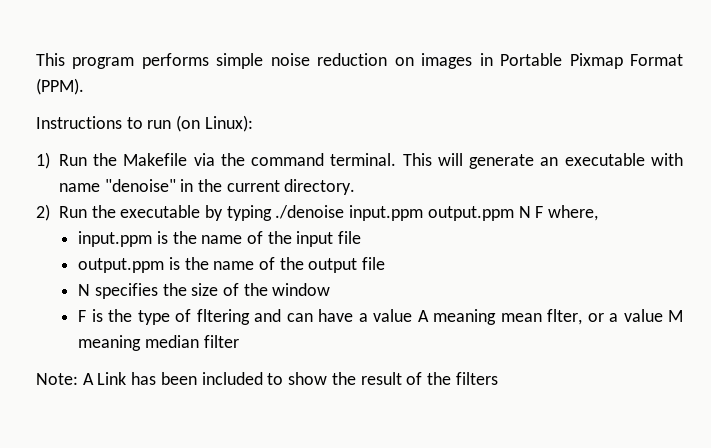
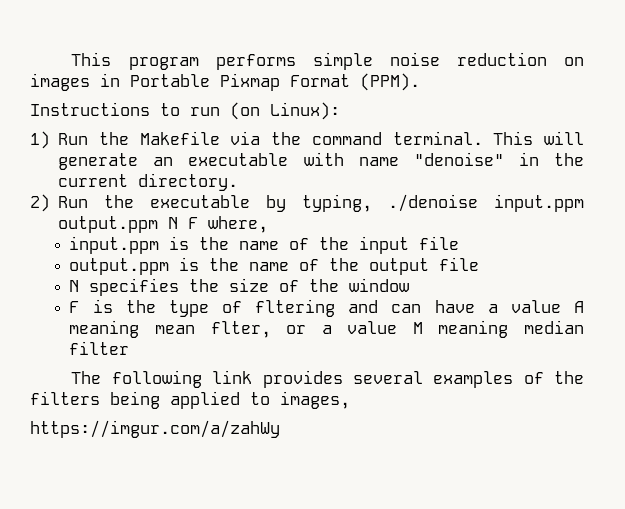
- 2) Run the executable by typing ./denoise input.ppm output.ppm N F where,
+ 2) Run the executable by typing, ./denoise input.ppm output.ppm N F where,
- Note: A Link has been included to show the result of the filters
+ The following link provides several examples of the filters being applied to images,
+ https://imgur.com/a/zahWy

